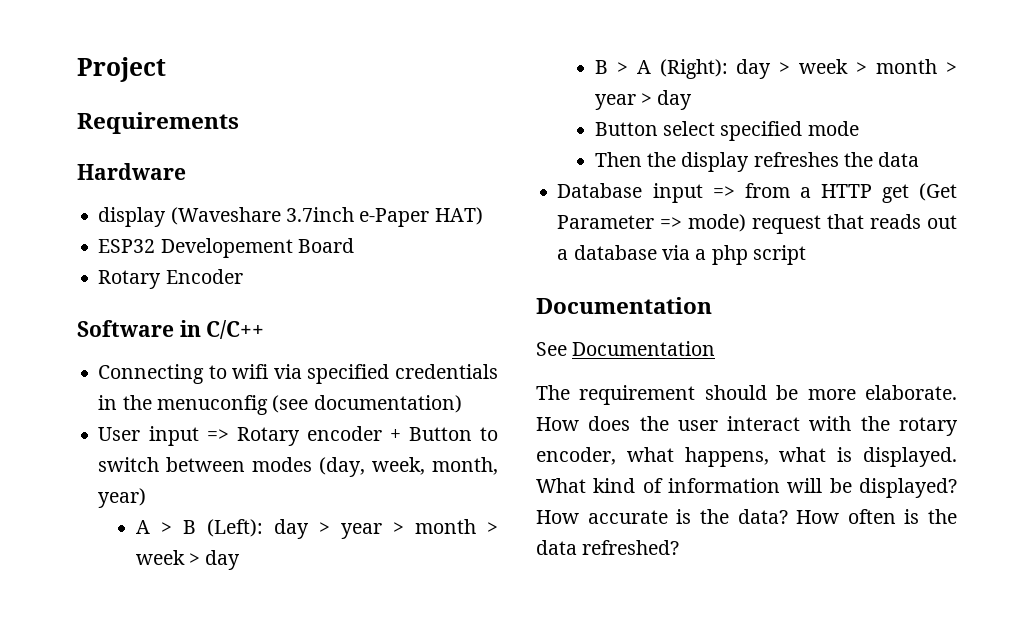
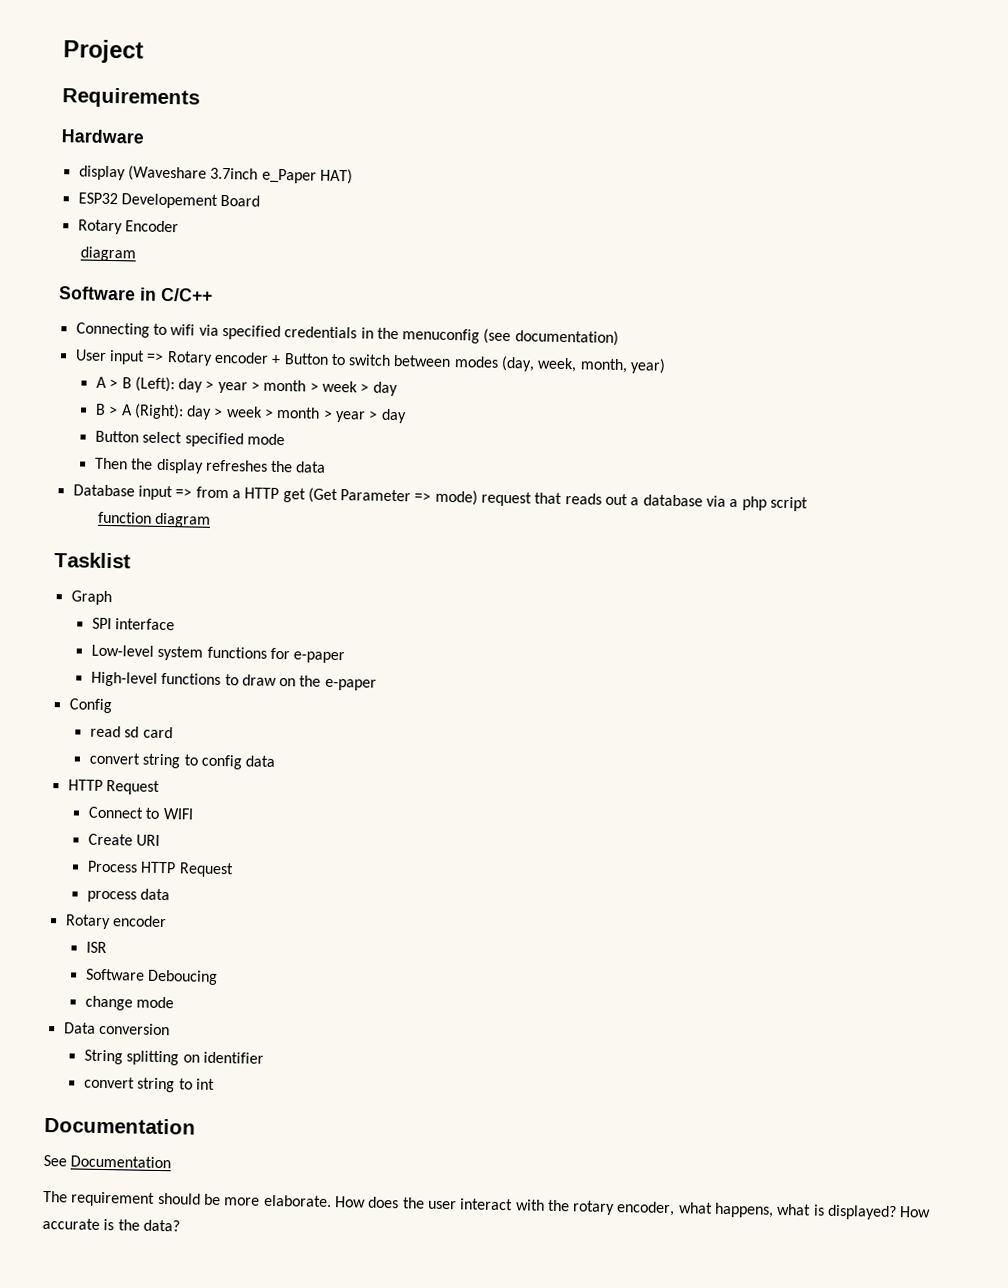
- display (Waveshare 3.7inch e-Paper HAT)
+ display (Waveshare 3.7inch e_Paper HAT)
  Rotary Encoder
+ diagram
+ function diagram
+ Tasklist
+ Graph
+ SPI interface
+ Low-level system functions for e-paper
+ High-level functions to draw on the e-paper
+ Config
+ read sd card
+ convert string to config data
+ HTTP Request
+ Connect to WIFI
+ Create URI
+ Process HTTP Request
+ process data
+ Rotary encoder
+ ISR
+ Software Deboucing
+ change mode
+ Data conversion
+ String splitting on identifier
+ convert string to int
- How does the user interact with the rotary encoder, what happens, what is displayed. What kind of information will be displayed?
+ How does the user interact with the rotary encoder, what happens, what is displayed?
- How often is the data refreshed?

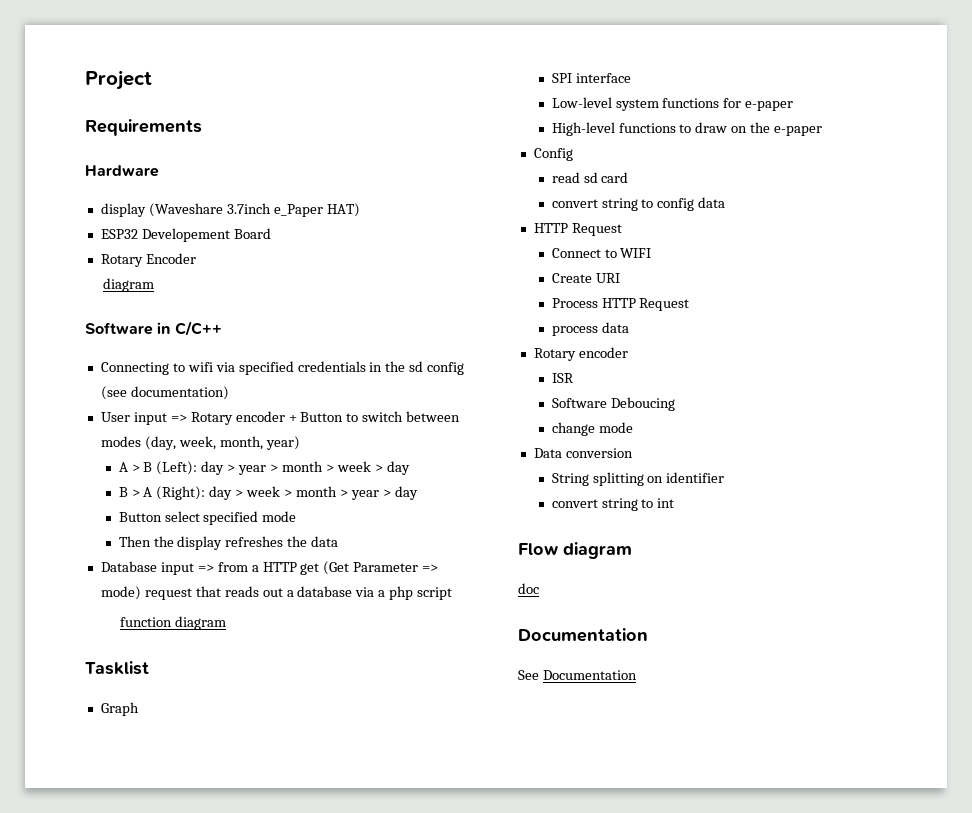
- Connecting to wifi via specified credentials in the menuconfig (see documentation)
+ Connecting to wifi via specified credentials in the sd config (see documentation)
+ Flow diagram
+ doc
- The requirement should be more elaborate. How does the user interact with the rotary encoder, what happens, what is displayed? How accurate is the data?

